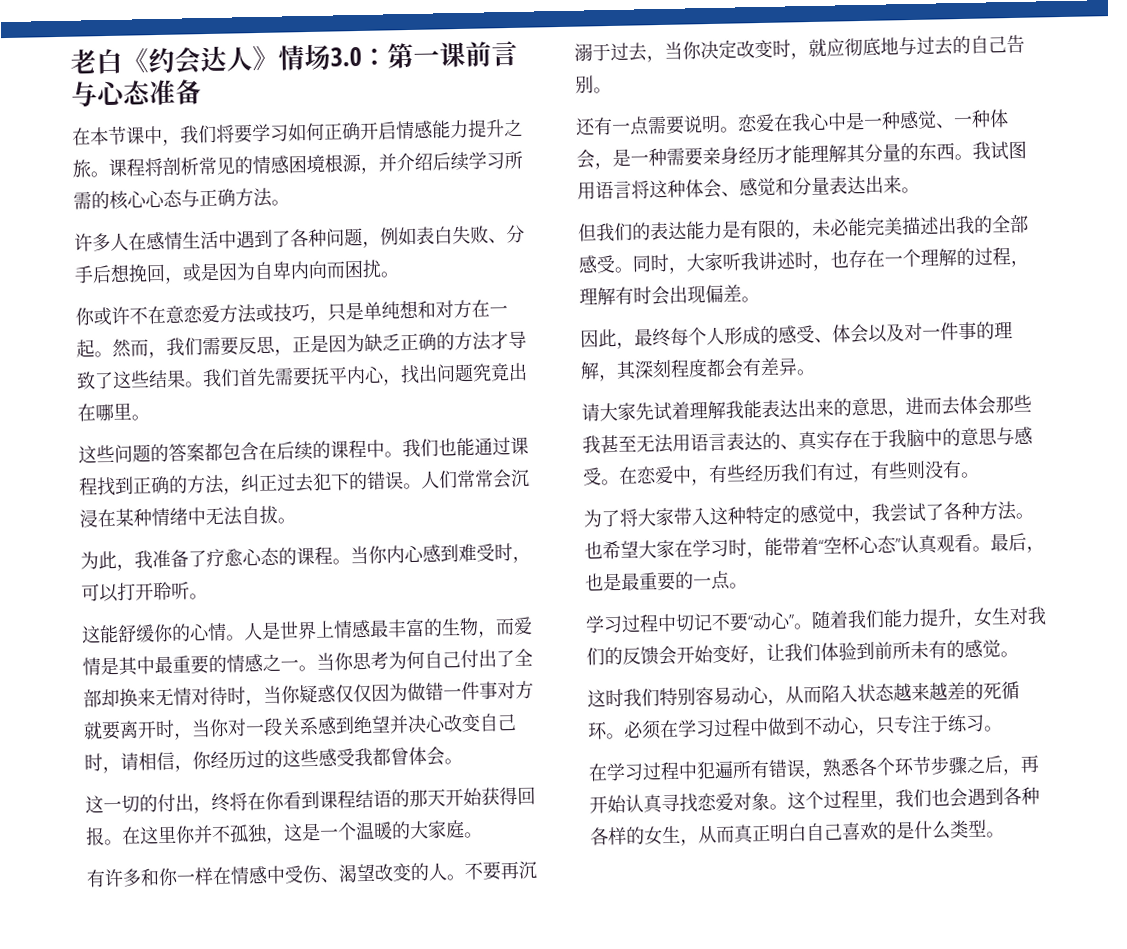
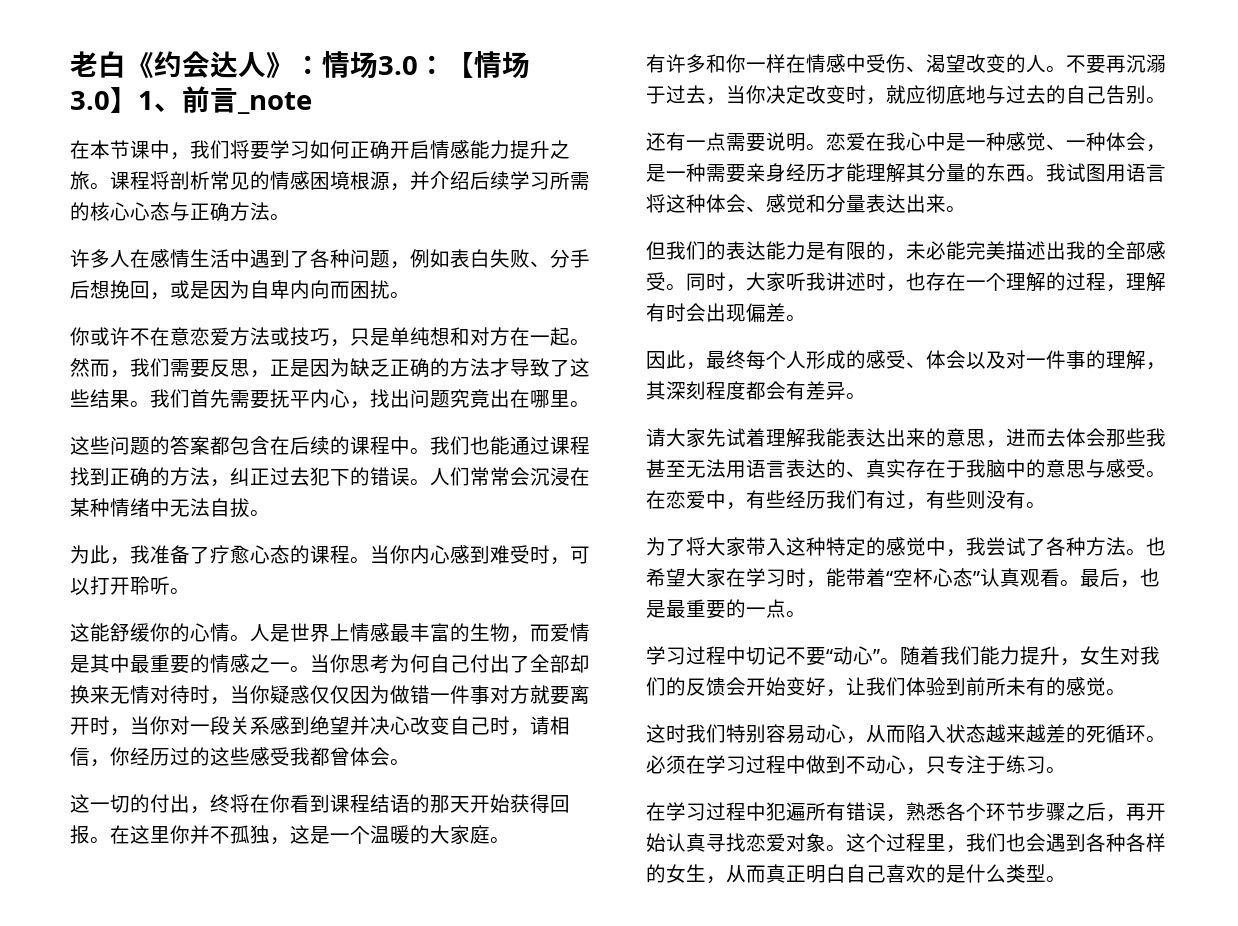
- 老白《约会达人》情场3.0：第一课前言与心态准备
+ 老白《约会达人》：情场3.0：【情场3.0】1、前言_note

